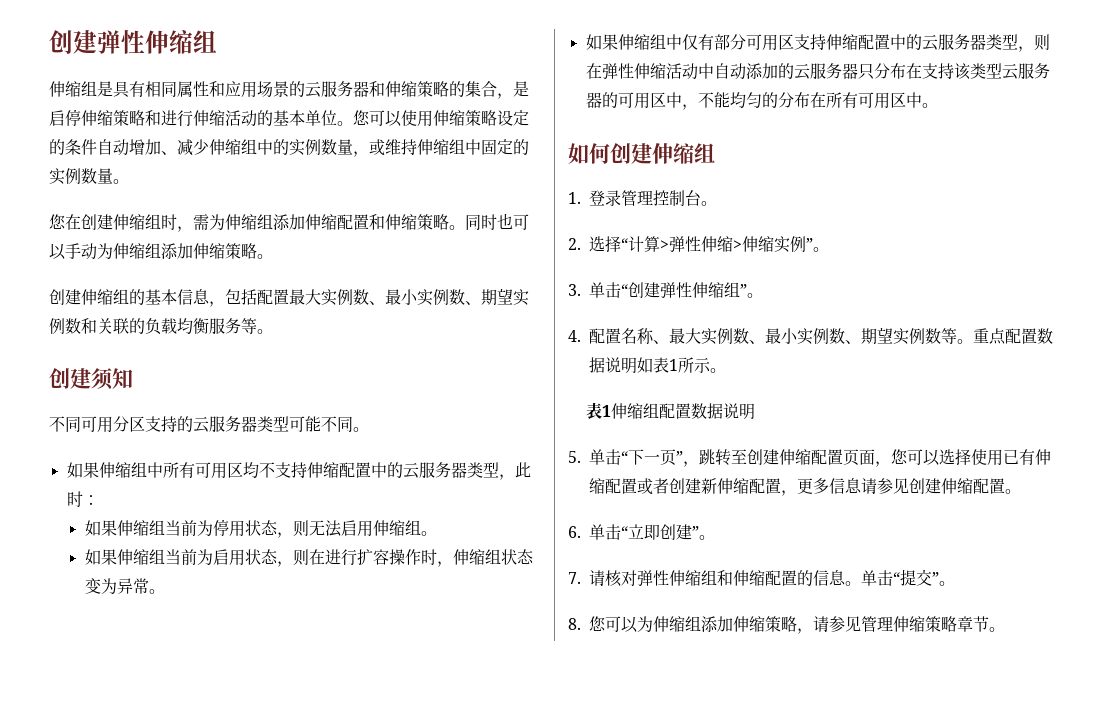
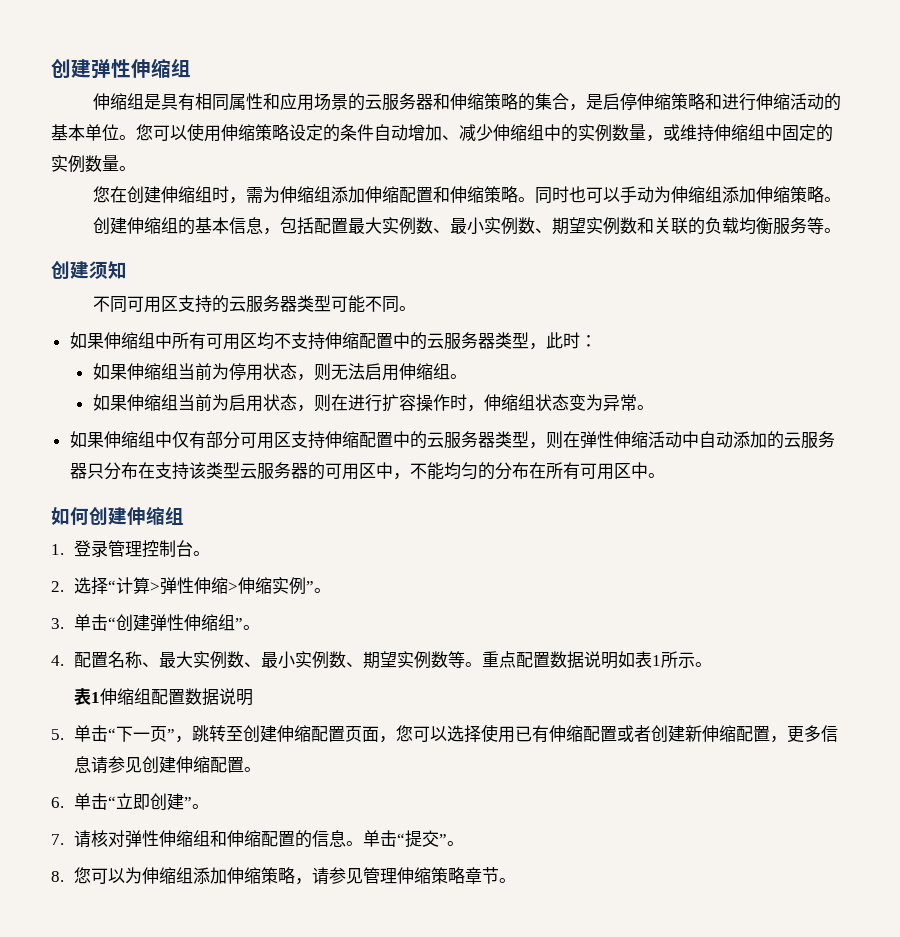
- 不同可用分区支持的云服务器类型可能不同。
+ 不同可用区支持的云服务器类型可能不同。

